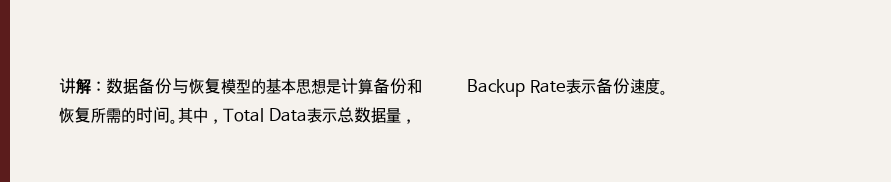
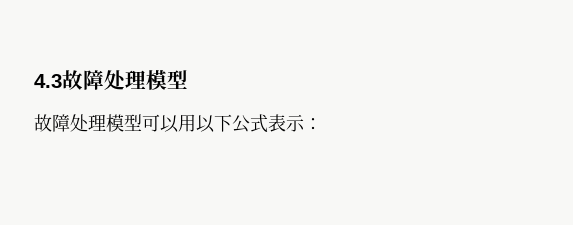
- 讲解：数据备份与恢复模型的基本思想是计算备份和恢复所需的时间。其中，Total Data表示总数据量，Backup Rate表示备份速度。
+ 4.3故障处理模型
+ 故障处理模型可以用以下公式表示：

